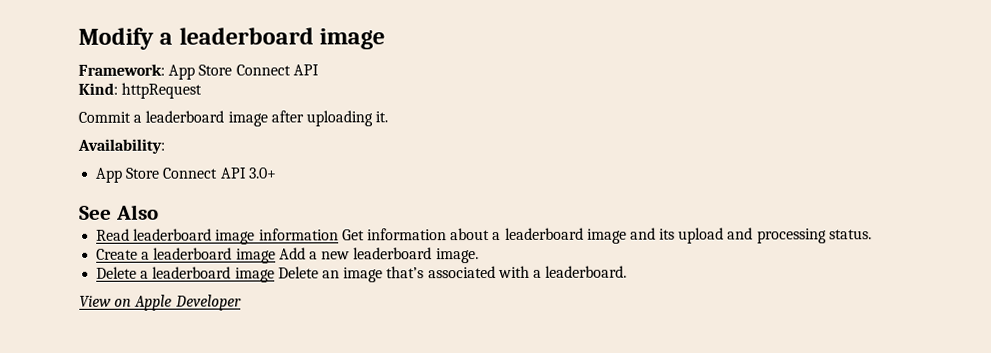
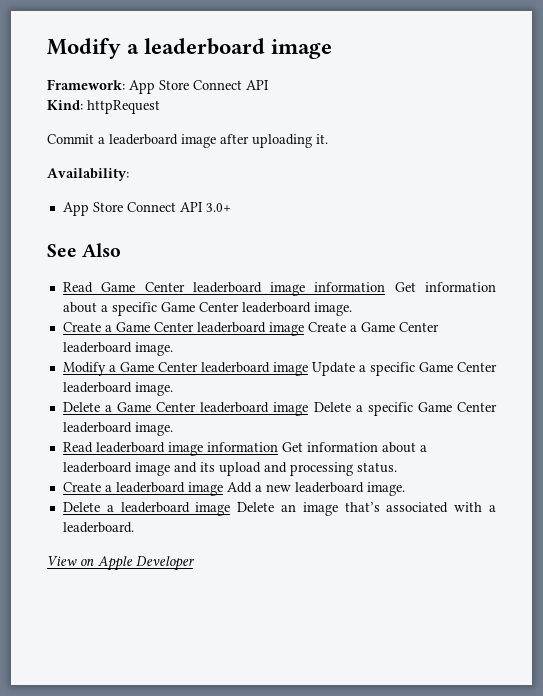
+ Read Game Center leaderboard image information Get information about a specific Game Center leaderboard image.
+ Create a Game Center leaderboard image Create a Game Center leaderboard image.
+ Modify a Game Center leaderboard image Update a specific Game Center leaderboard image.
+ Delete a Game Center leaderboard image Delete a specific Game Center leaderboard image.

